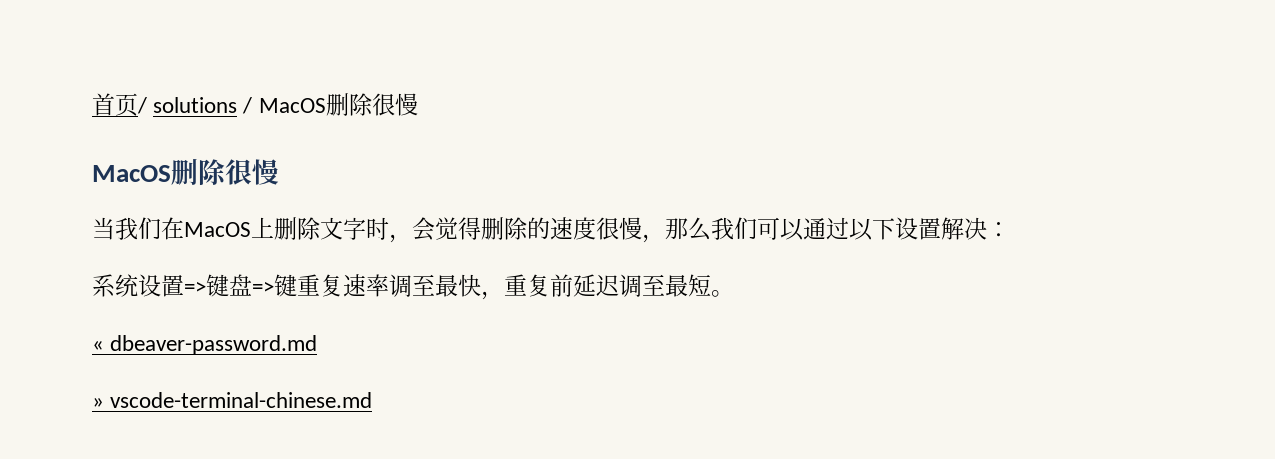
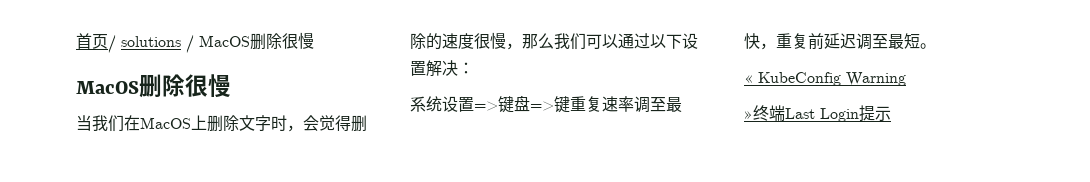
- « dbeaver-password.md
+ « KubeConfig Warning
- » vscode-terminal-chinese.md
+ »终端Last Login提示

